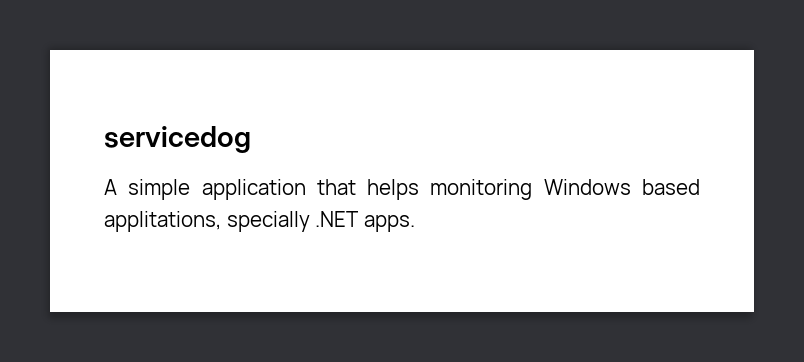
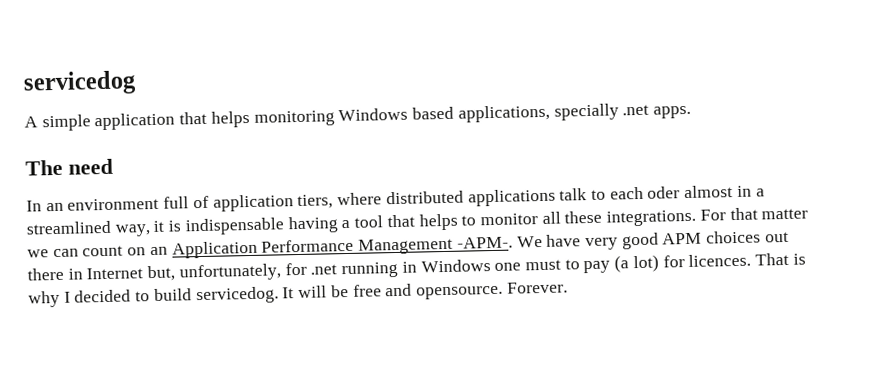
- A simple application that helps monitoring Windows based applitations, specially .NET apps.
+ A simple application that helps monitoring Windows based applications, specially .net apps.
+ The need
+ In an environment full of application tiers, where distributed applications talk to each oder almost in a streamlined way, it is indispensable having a tool that helps to monitor all these integrations. For that matter we can count on an Application Performance Management -APM-. We have very good APM choices out there in Internet but, unfortunately, for .net running in Windows one must to pay (a lot) for licences. That is why I decided to build servicedog. It will be free and opensource. Forever.

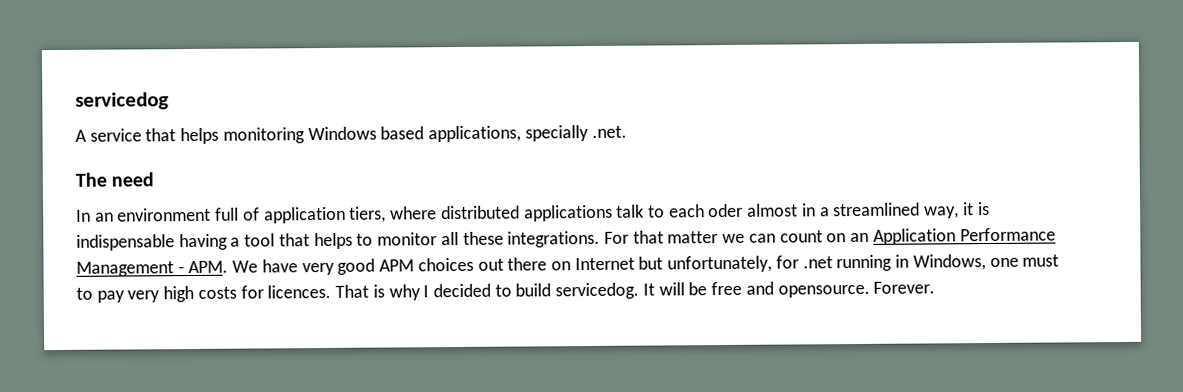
- A simple application that helps monitoring Windows based applications, specially .net apps.
+ A service that helps monitoring Windows based applications, specially .net.
- For that matter we can count on an Application Performance Management -APM-. We have very good APM choices out there in Internet but, unfortunately, for .net running in Windows one must to pay (a lot) for licences.
+ For that matter we can count on an Application Performance Management - APM. We have very good APM choices out there on Internet but unfortunately, for .net running in Windows, one must to pay very high costs for licences.

